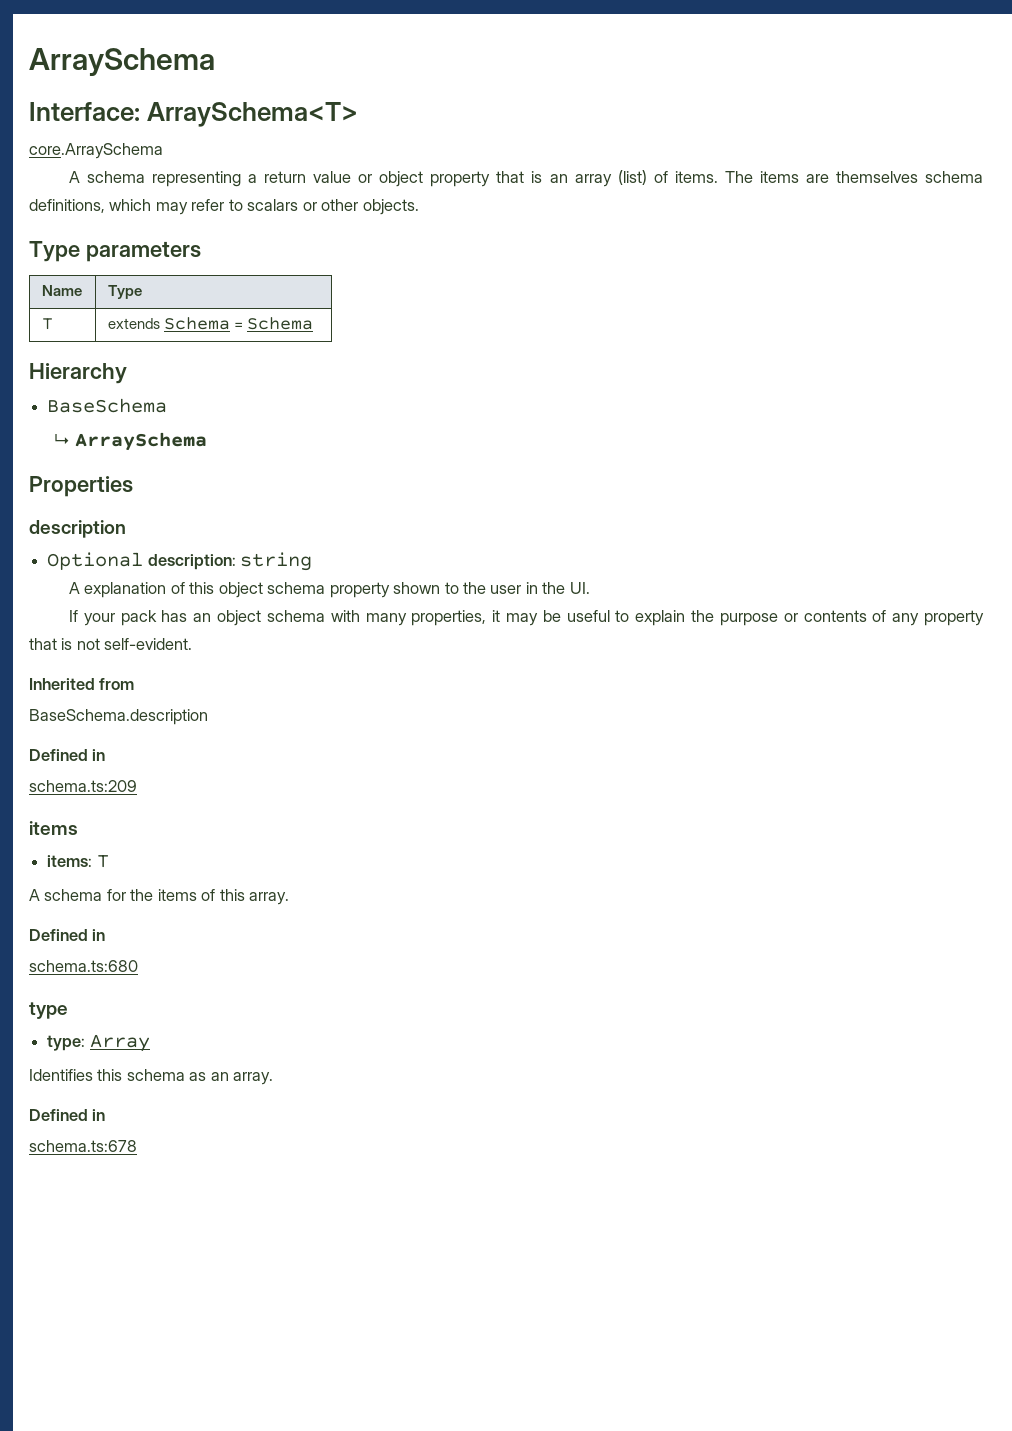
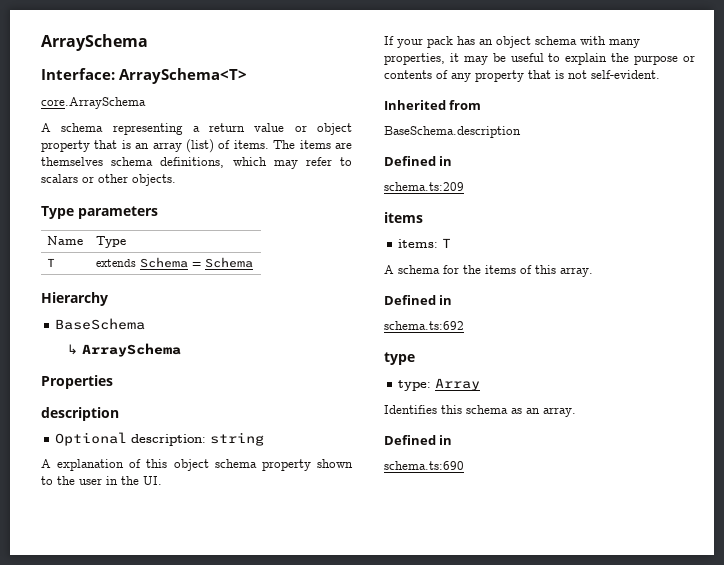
- schema.ts:680
+ schema.ts:692
- schema.ts:678
+ schema.ts:690

